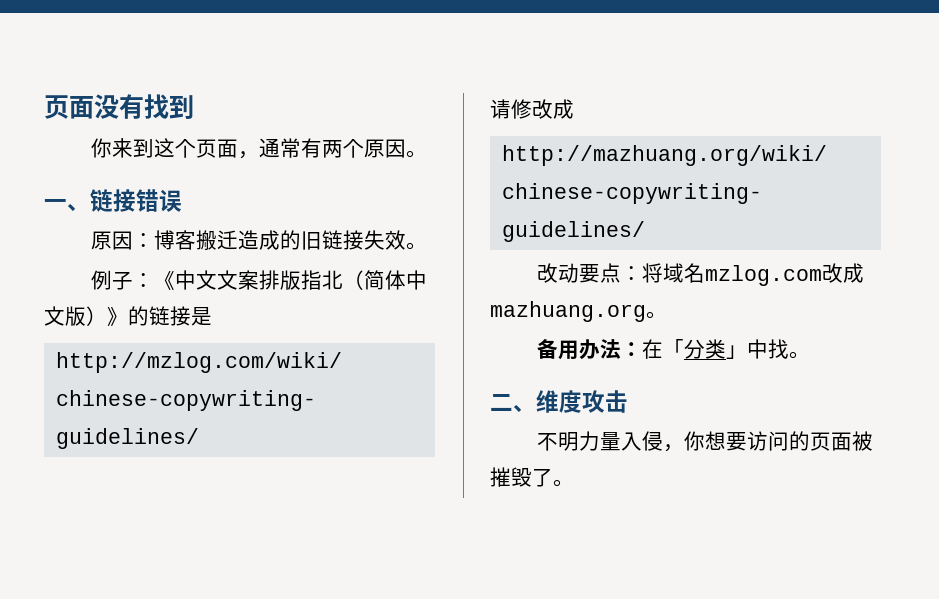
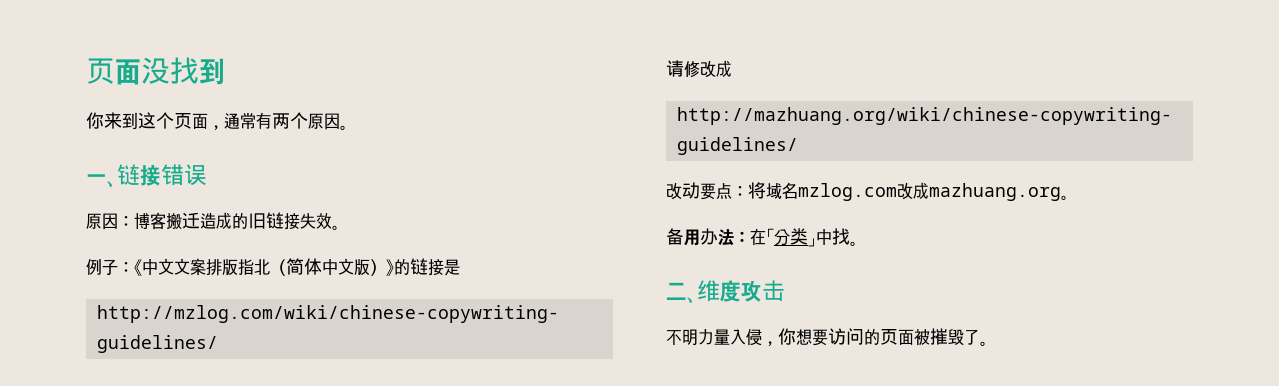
- 页面没有找到
+ 页面没找到

